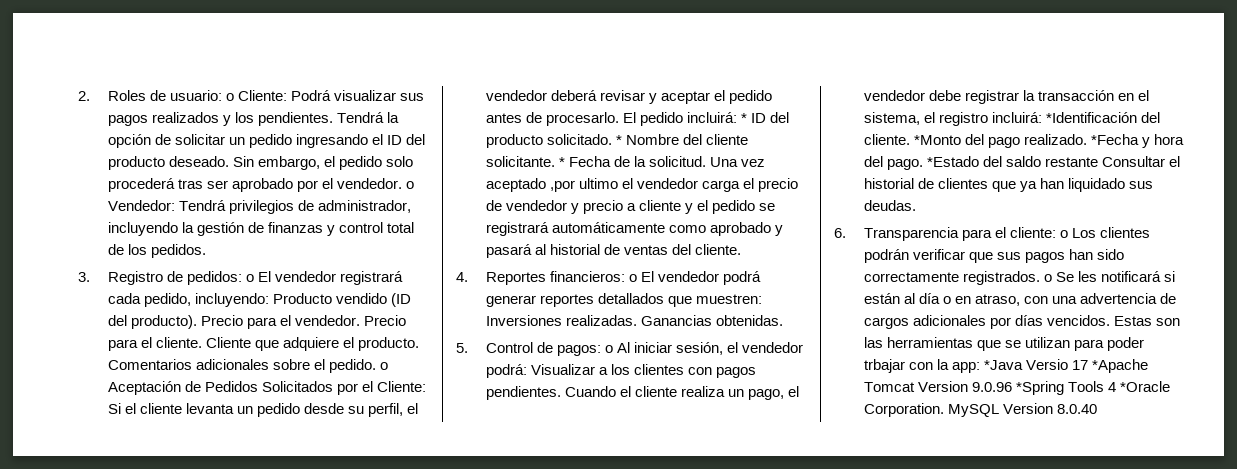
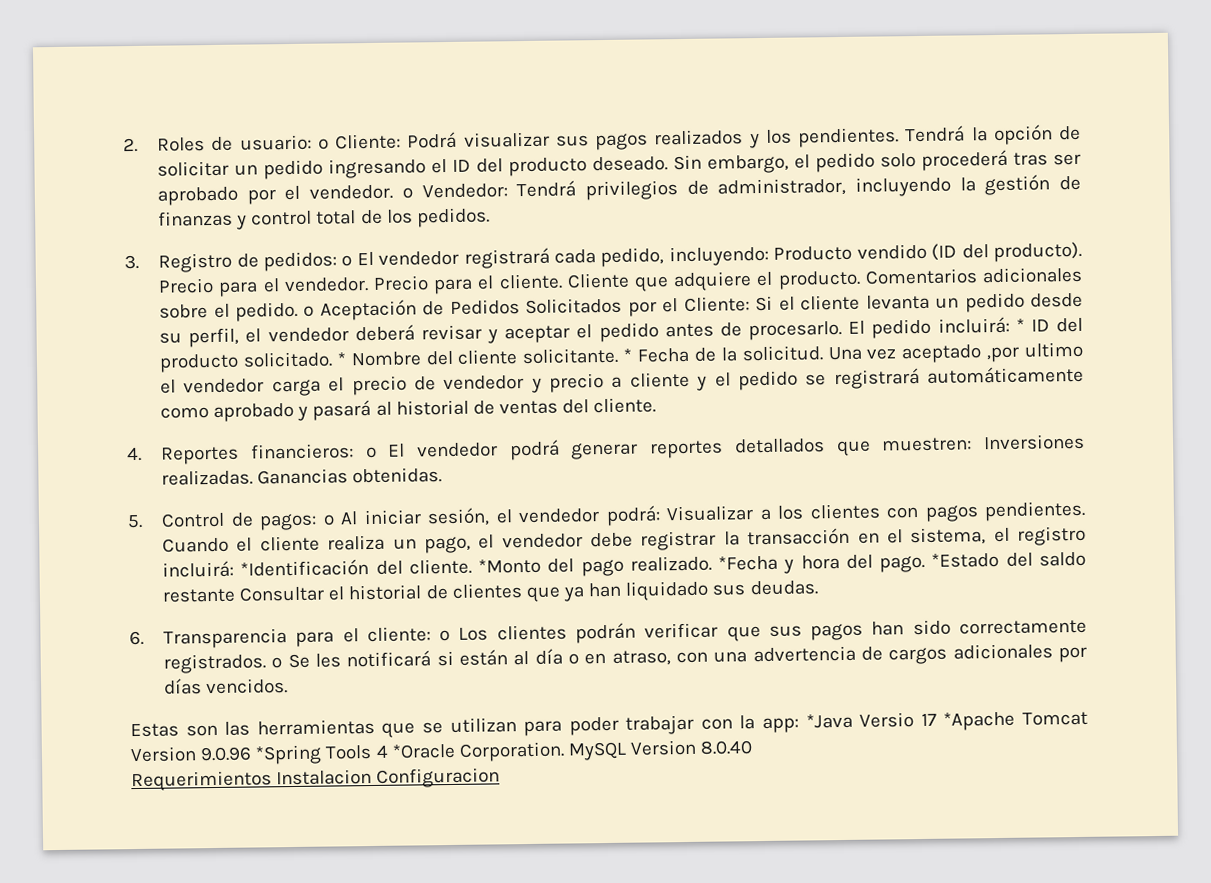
- o Los clientes podrán verificar que sus pagos han sido correctamente registrados. o Se les notificará si están al día o en atraso, con una advertencia de cargos adicionales por días vencidos. Estas son las herramientas que se utilizan para poder trbajar con la app:
+ o Los clientes podrán verificar que sus pagos han sido correctamente registrados. o Se les notificará si están al día o en atraso, con una advertencia de cargos adicionales por días vencidos.
+ Estas son las herramientas que se utilizan para poder trabajar con la app:
+ Requerimientos Instalacion Configuracion

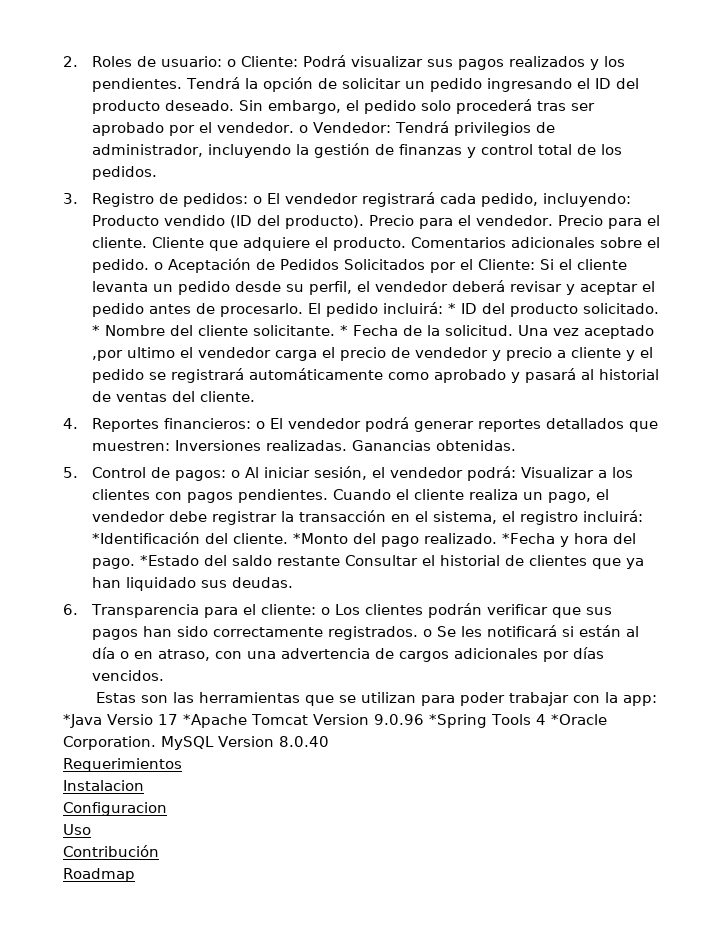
- Requerimientos Instalacion Configuracion
+ Requerimientos
+ Instalacion
+ Configuracion
+ Uso
+ Contribución
+ Roadmap

